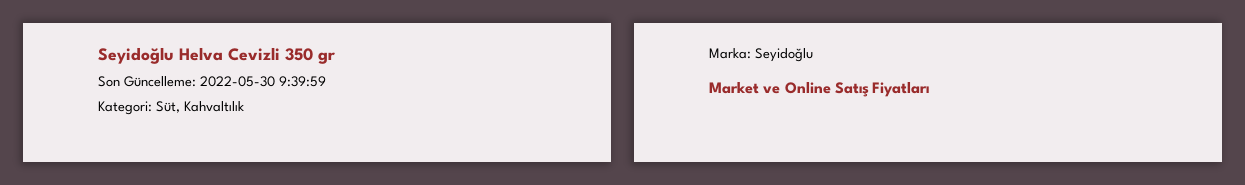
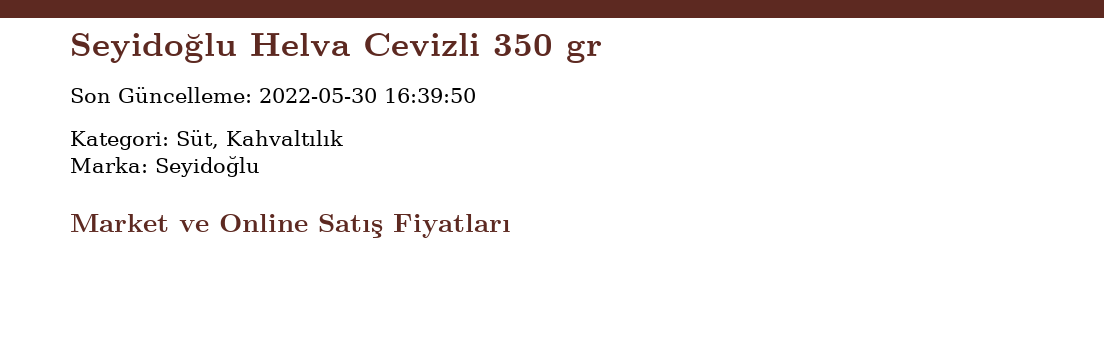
- Son Güncelleme: 2022-05-30 9:39:59
+ Son Güncelleme: 2022-05-30 16:39:50

